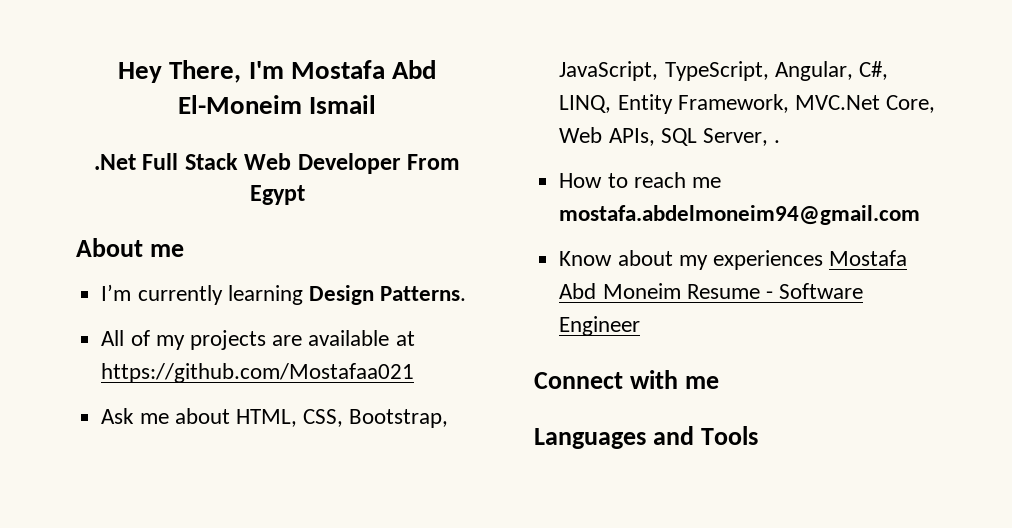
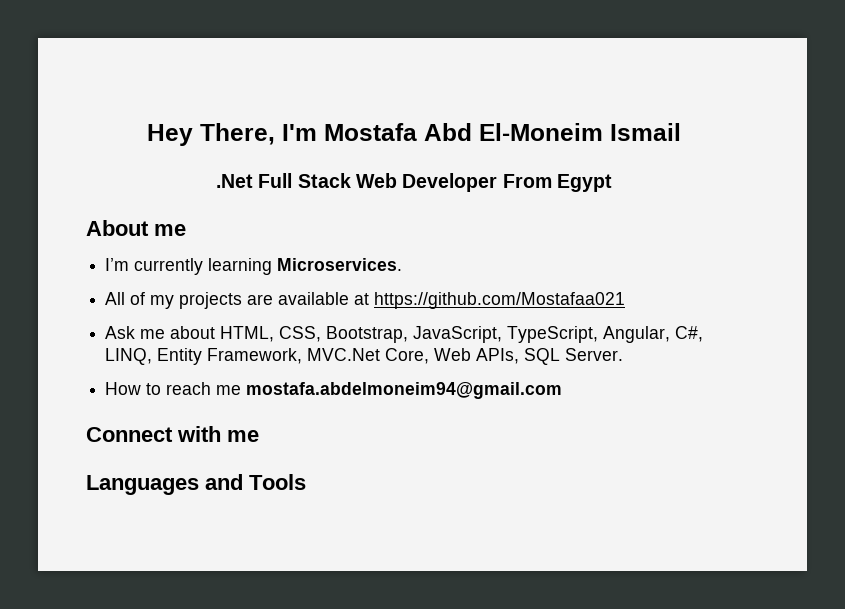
- I’m currently learning Design Patterns.
+ I’m currently learning Microservices.
- Ask me about HTML, CSS, Bootstrap, JavaScript, TypeScript, Angular, C#, LINQ, Entity Framework, MVC.Net Core, Web APIs, SQL Server, .
+ Ask me about HTML, CSS, Bootstrap, JavaScript, TypeScript, Angular, C#, LINQ, Entity Framework, MVC.Net Core, Web APIs, SQL Server.
- Know about my experiences Mostafa Abd Moneim Resume - Software Engineer

